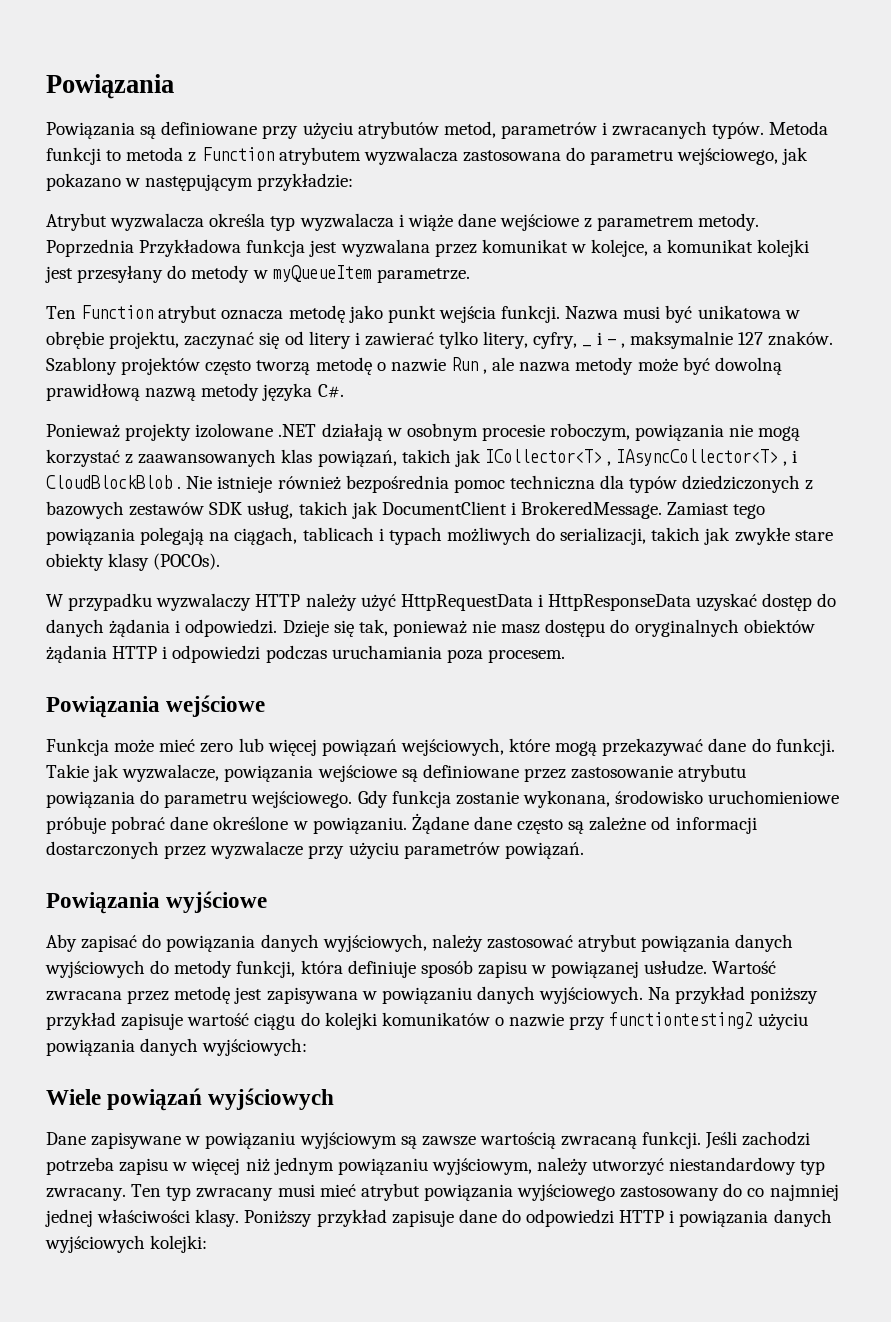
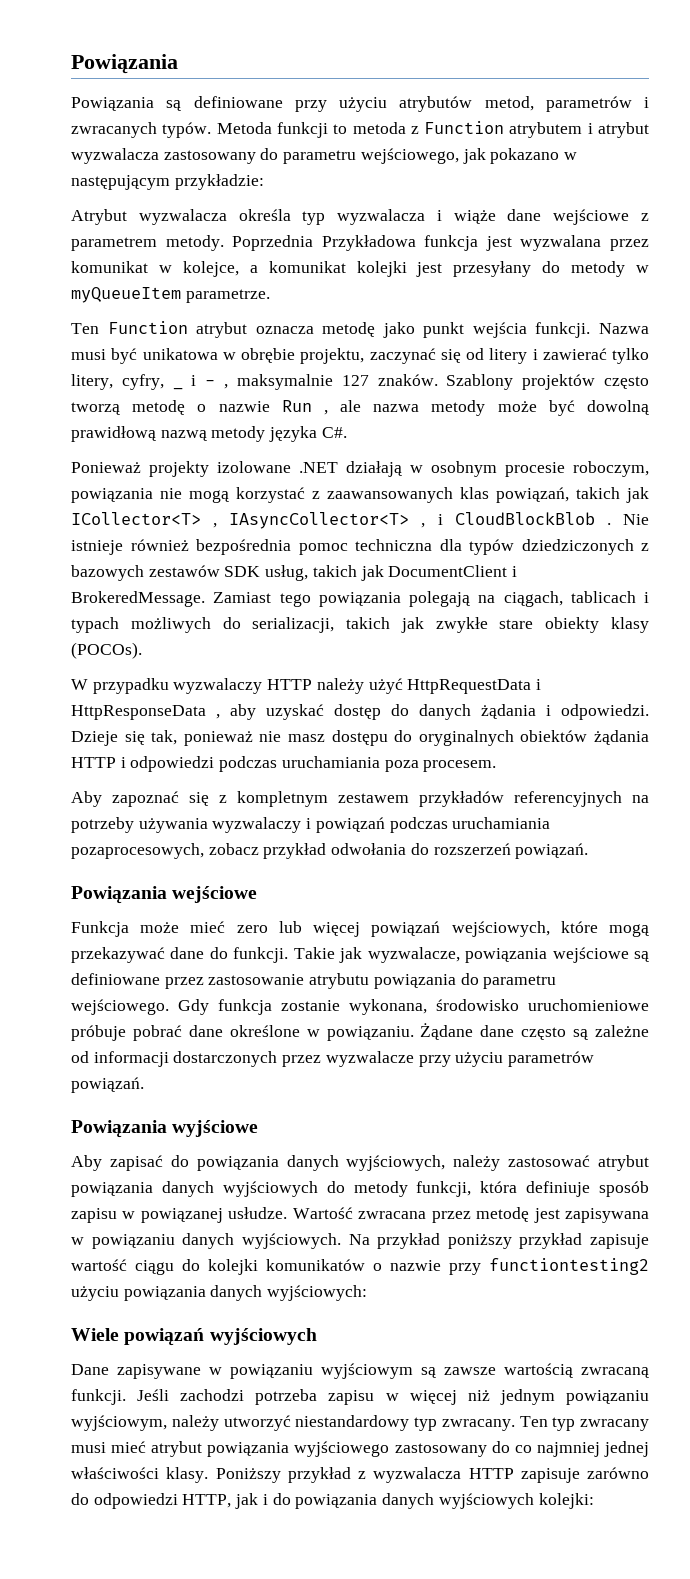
- Metoda funkcji to metoda z Function atrybutem wyzwalacza zastosowana do parametru wejściowego, jak pokazano w następującym przykładzie:
+ Metoda funkcji to metoda z Function atrybutem i atrybut wyzwalacza zastosowany do parametru wejściowego, jak pokazano w następującym przykładzie:
- W przypadku wyzwalaczy HTTP należy użyć HttpRequestData i HttpResponseData uzyskać dostęp do danych żądania i odpowiedzi.
+ W przypadku wyzwalaczy HTTP należy użyć HttpRequestData i HttpResponseData , aby uzyskać dostęp do danych żądania i odpowiedzi.
+ Aby zapoznać się z kompletnym zestawem przykładów referencyjnych na potrzeby używania wyzwalaczy i powiązań podczas uruchamiania pozaprocesowych, zobacz przykład odwołania do rozszerzeń powiązań.
- Poniższy przykład zapisuje dane do odpowiedzi HTTP i powiązania danych wyjściowych kolejki:
+ Poniższy przykład z wyzwalacza HTTP zapisuje zarówno do odpowiedzi HTTP, jak i do powiązania danych wyjściowych kolejki:

